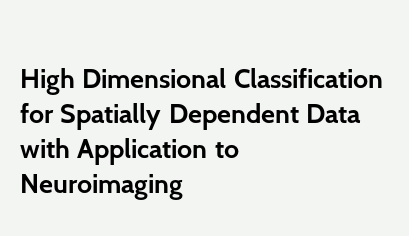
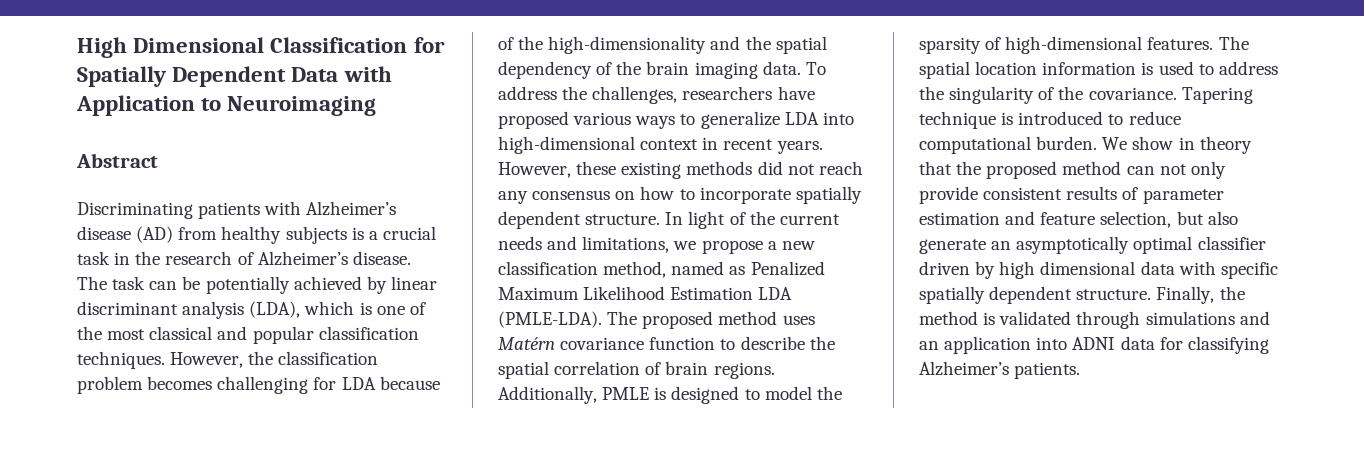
+ Abstract
+ Discriminating patients with Alzheimer’s disease (AD) from healthy subjects is a crucial task in the research of Alzheimer’s disease. The task can be potentially achieved by linear discriminant analysis (LDA), which is one of the most classical and popular classification techniques. However, the classification problem becomes challenging for LDA because of the high-dimensionality and the spatial dependency of the brain imaging data. To address the challenges, researchers have proposed various ways to generalize LDA into high-dimensional context in recent years. However, these existing methods did not reach any consensus on how to incorporate spatially dependent structure. In light of the current needs and limitations, we propose a new classification method, named as Penalized Maximum Likelihood Estimation LDA (PMLE-LDA). The proposed method uses Matérn covariance function to describe the spatial correlation of brain regions. Additionally, PMLE is designed to model the sparsity of high-dimensional features. The spatial location information is used to address the singularity of the covariance. Tapering technique is introduced to reduce computational burden. We show in theory that the proposed method can not only provide consistent results of parameter estimation and feature selection, but also generate an asymptotically optimal classifier driven by high dimensional data with specific spatially dependent structure. Finally, the method is validated through simulations and an application into ADNI data for classifying Alzheimer’s patients.

